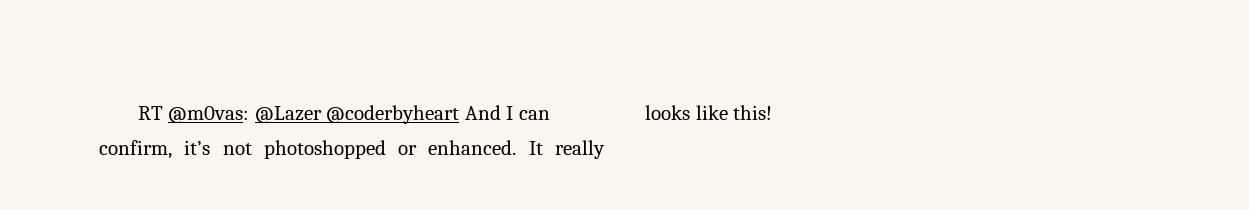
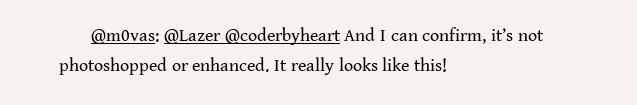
- RT @m0vas: @Lazer @coderbyheart And I can confirm, it’s not photoshopped or enhanced.
+ @m0vas: @Lazer @coderbyheart And I can confirm, it’s not photoshopped or enhanced.

